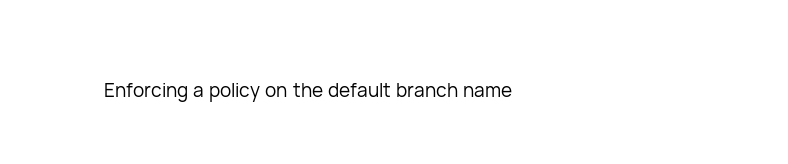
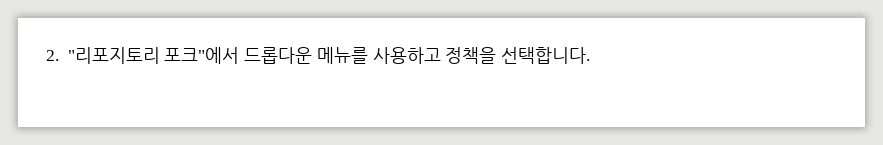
- Enforcing a policy on the default branch name
+ 2. "리포지토리 포크"에서 드롭다운 메뉴를 사용하고 정책을 선택합니다.

